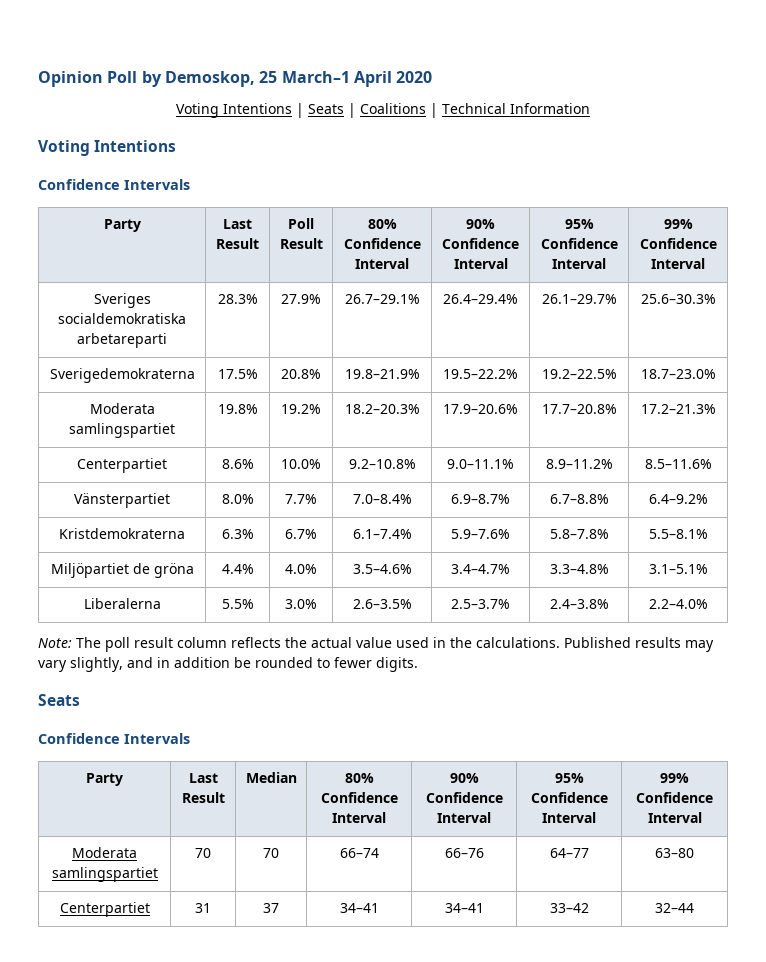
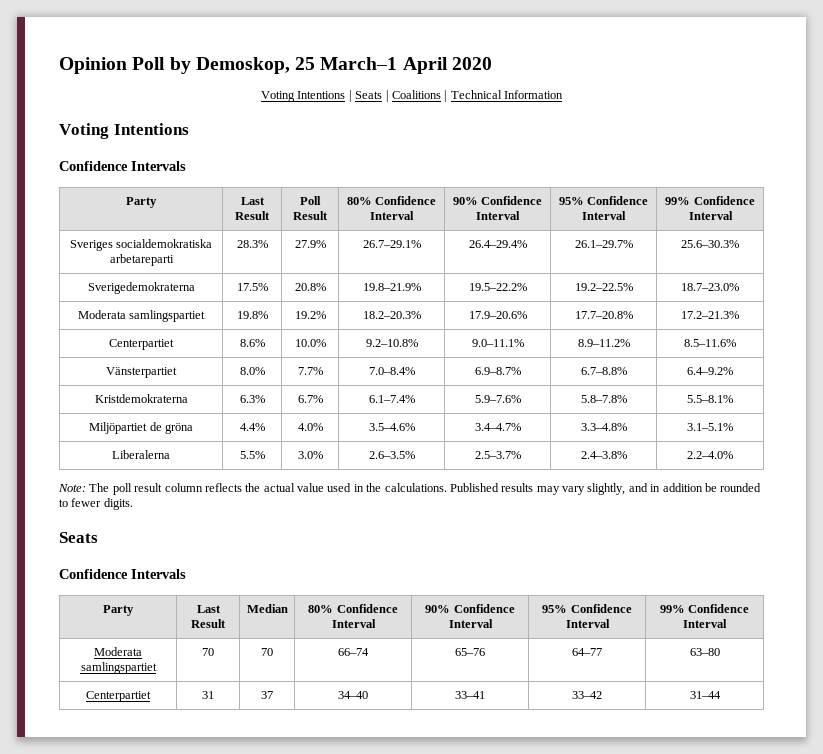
- Moderata samlingspartiet | 70 | 70 | 66–74 | 66–76 | 64–77 | 63–80
+ Moderata samlingspartiet | 70 | 70 | 66–74 | 65–76 | 64–77 | 63–80
- Centerpartiet | 31 | 37 | 34–41 | 34–41 | 33–42 | 32–44
+ Centerpartiet | 31 | 37 | 34–40 | 33–41 | 33–42 | 31–44

